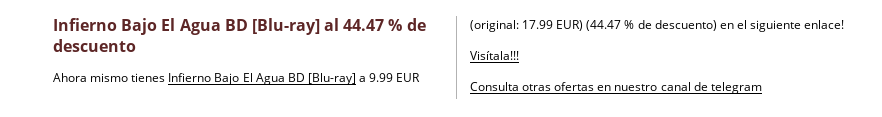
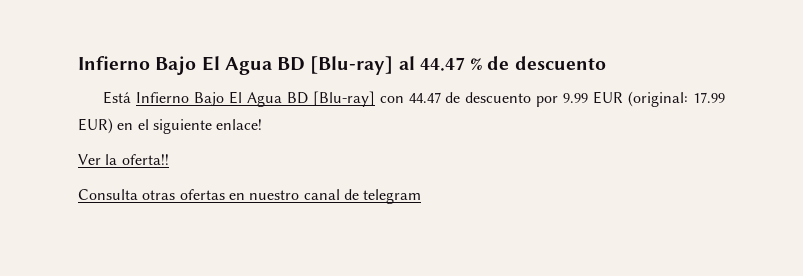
- Ahora mismo tienes Infierno Bajo El Agua BD [Blu-ray] a 9.99 EUR (original: 17.99 EUR) (44.47 % de descuento) en el siguiente enlace!
+ Está Infierno Bajo El Agua BD [Blu-ray] con 44.47 de descuento por 9.99 EUR (original: 17.99 EUR) en el siguiente enlace!
- Visítala!!!
+ Ver la oferta!!

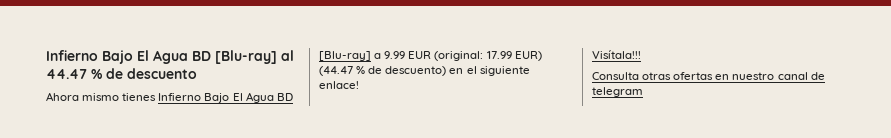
- Está Infierno Bajo El Agua BD [Blu-ray] con 44.47 de descuento por 9.99 EUR (original: 17.99 EUR) en el siguiente enlace!
+ Ahora mismo tienes Infierno Bajo El Agua BD [Blu-ray] a 9.99 EUR (original: 17.99 EUR) (44.47 % de descuento) en el siguiente enlace!
- Ver la oferta!!
+ Visítala!!!

